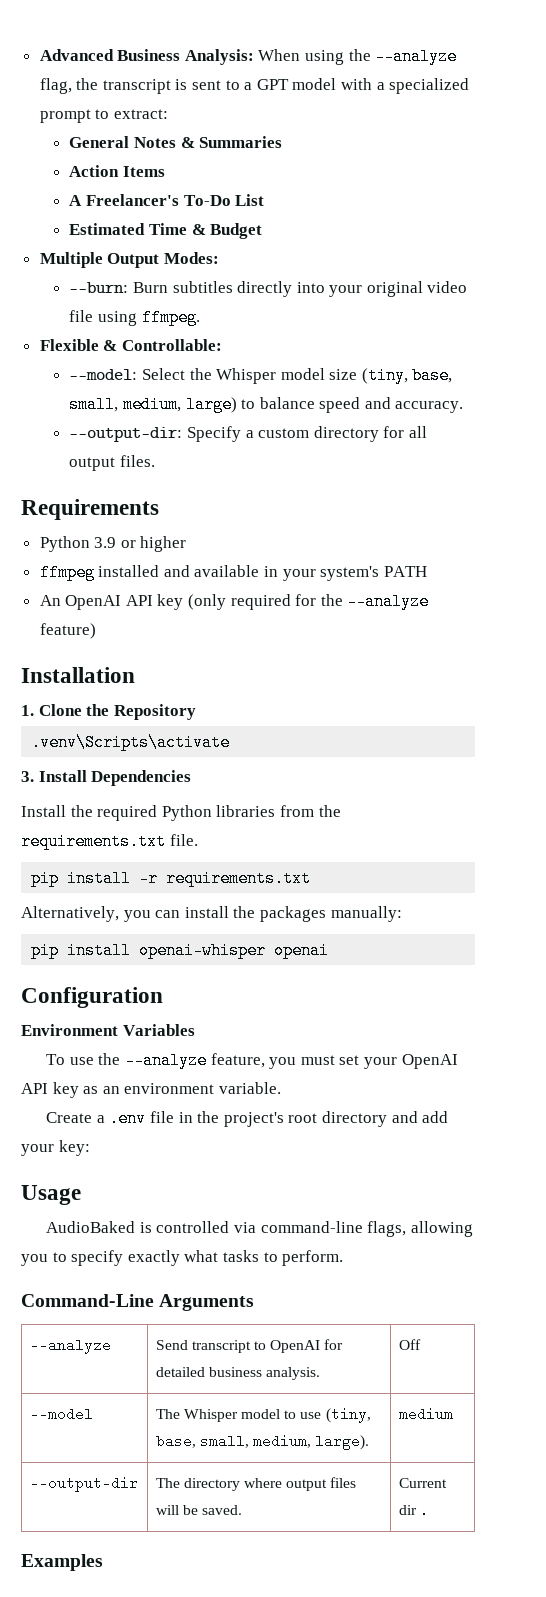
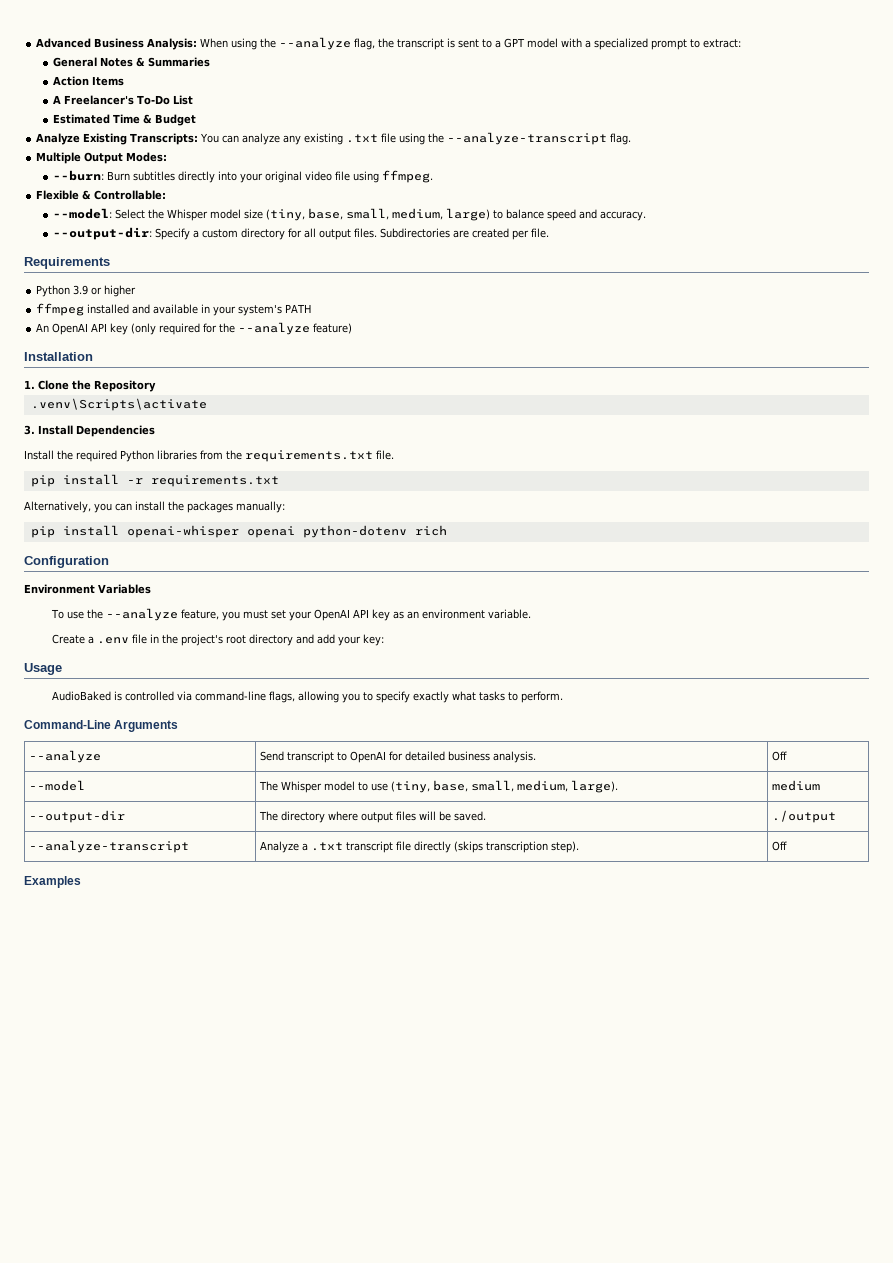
+ Analyze Existing Transcripts: You can analyze any existing .txt file using the --analyze-transcript flag.
+ Subdirectories are created per file.
- pip install openai-whisper openai
+ pip install openai-whisper openai python-dotenv rich
- --output-dir | The directory where output files will be saved. | Current dir .
+ --output-dir | The directory where output files will be saved. | ./output
+ --analyze-transcript | Analyze a .txt transcript file directly (skips transcription step). | Off

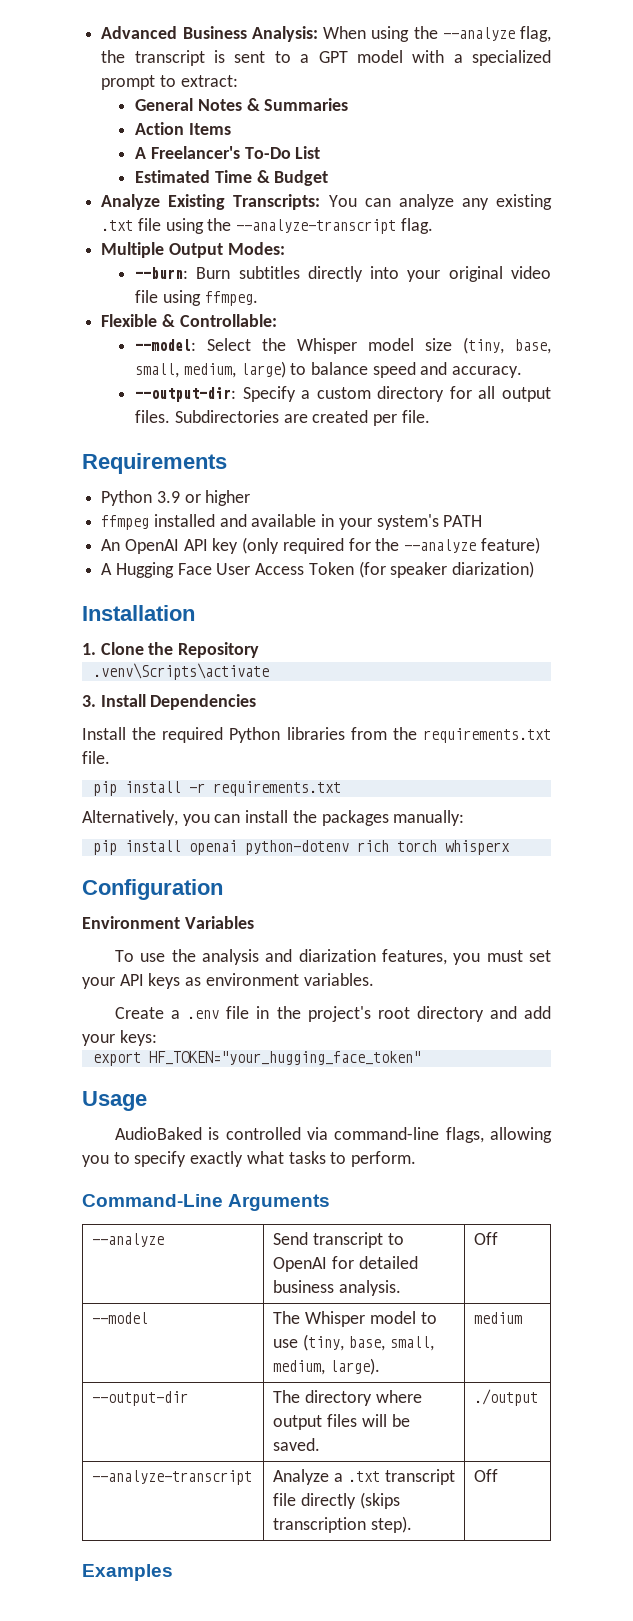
+ A Hugging Face User Access Token (for speaker diarization)
- pip install openai-whisper openai python-dotenv rich
+ pip install openai python-dotenv rich torch whisperx
- To use the --analyze feature, you must set your OpenAI API key as an environment variable.
+ To use the analysis and diarization features, you must set your API keys as environment variables.
- Create a .env file in the project's root directory and add your key:
+ Create a .env file in the project's root directory and add your keys:
+ export HF_TOKEN="your_hugging_face_token"

